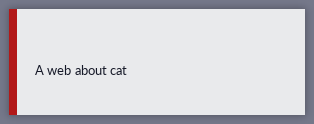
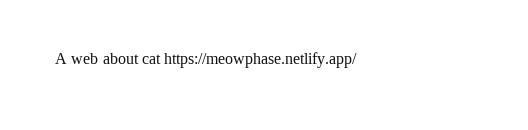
- A web about cat
+ A web about cat https://meowphase.netlify.app/

